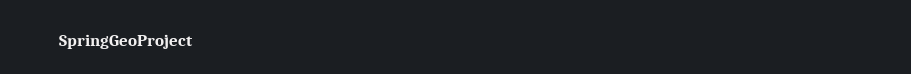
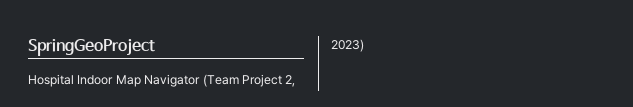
+ Hospital Indoor Map Navigator (Team Project 2, 2023)

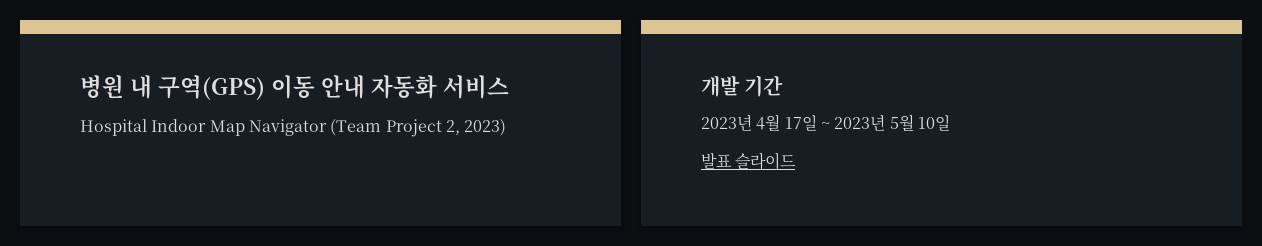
- SpringGeoProject
+ 병원 내 구역(GPS) 이동 안내 자동화 서비스
+ 개발 기간
+ 2023년 4월 17일 ~ 2023년 5월 10일
+ 발표 슬라이드

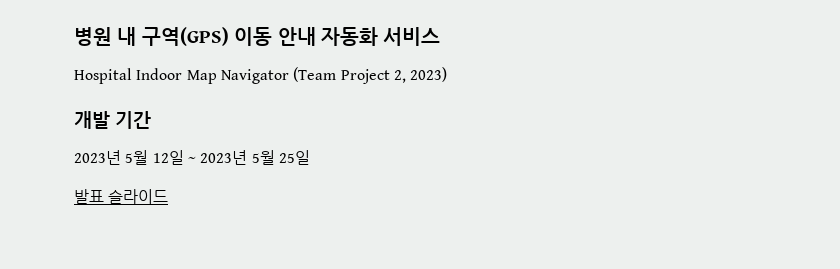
- 2023년 4월 17일 ~ 2023년 5월 10일
+ 2023년 5월 12일 ~ 2023년 5월 25일

